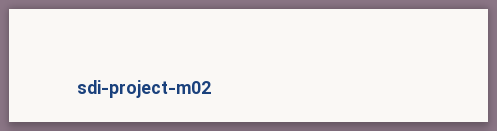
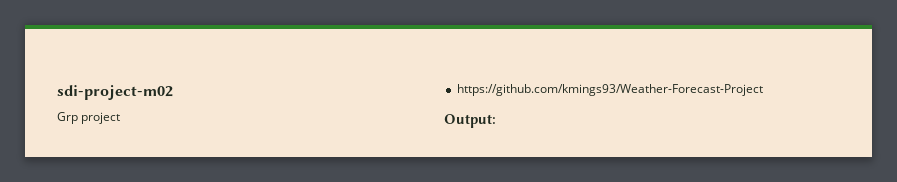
+ Grp project
+ https://github.com/kmings93/Weather-Forecast-Project
+ Output:

